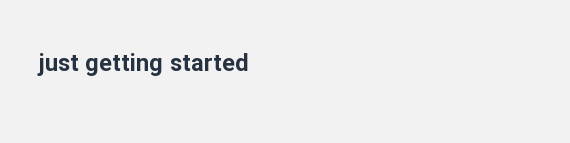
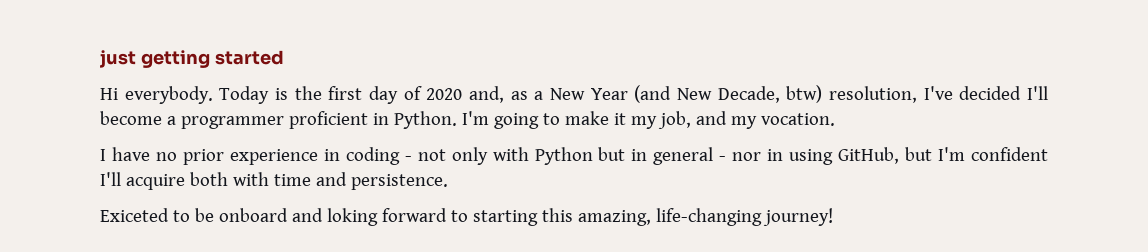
+ Hi everybody. Today is the first day of 2020 and, as a New Year (and New Decade, btw) resolution, I've decided I'll become a programmer proficient in Python. I'm going to make it my job, and my vocation.
+ I have no prior experience in coding - not only with Python but in general - nor in using GitHub, but I'm confident I'll acquire both with time and persistence.
+ Exiceted to be onboard and loking forward to starting this amazing, life-changing journey!

